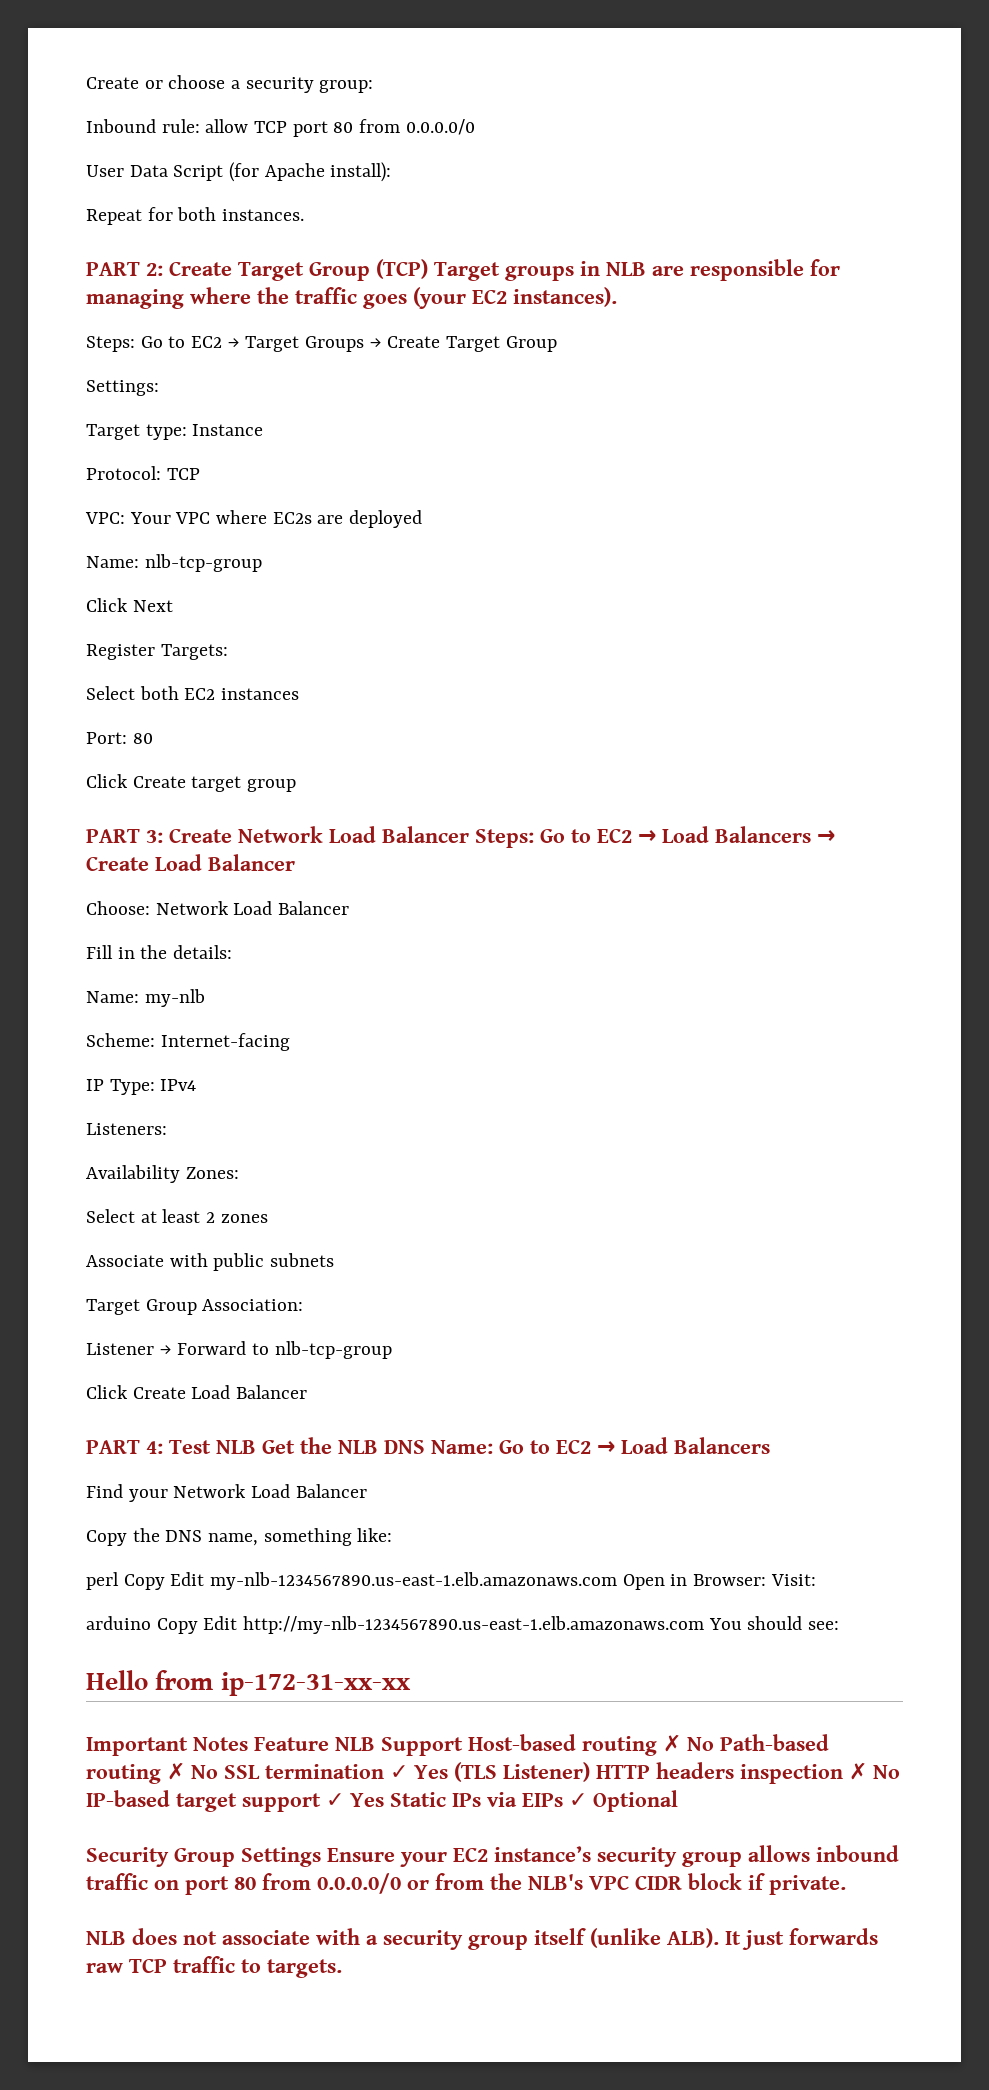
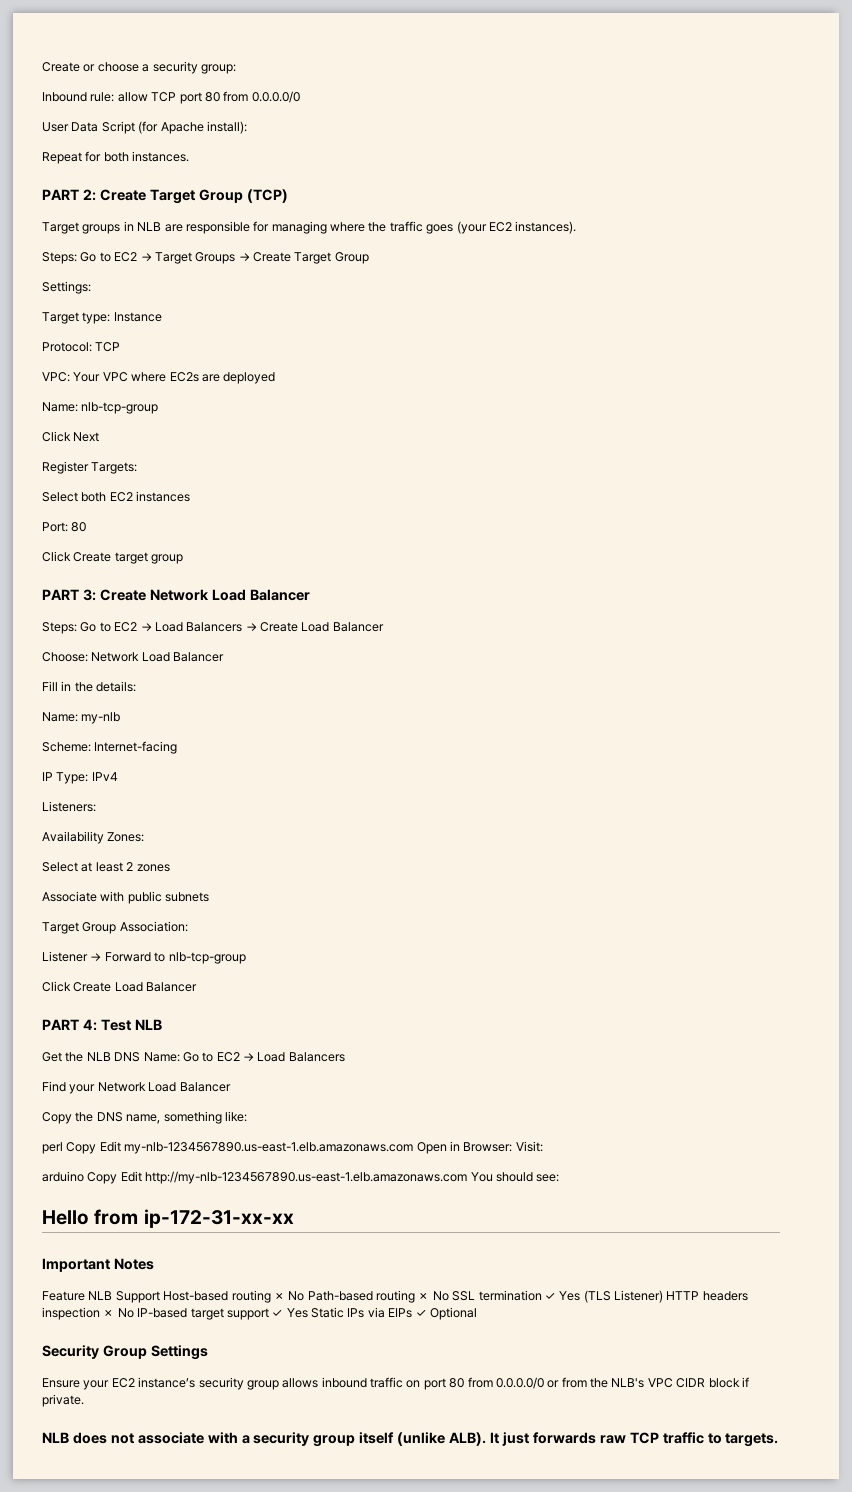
- PART 2: Create Target Group (TCP) Target groups in NLB are responsible for managing where the traffic goes (your EC2 instances).
+ PART 2: Create Target Group (TCP)
+ Target groups in NLB are responsible for managing where the traffic goes (your EC2 instances).
- PART 3: Create Network Load Balancer Steps: Go to EC2 → Load Balancers → Create Load Balancer
+ PART 3: Create Network Load Balancer
+ Steps: Go to EC2 → Load Balancers → Create Load Balancer
- PART 4: Test NLB Get the NLB DNS Name: Go to EC2 → Load Balancers
+ PART 4: Test NLB
+ Get the NLB DNS Name: Go to EC2 → Load Balancers
- Important Notes Feature NLB Support Host-based routing ✗ No Path-based routing ✗ No SSL termination ✓ Yes (TLS Listener) HTTP headers inspection ✗ No IP-based target support ✓ Yes Static IPs via EIPs ✓ Optional
+ Important Notes
+ Feature NLB Support Host-based routing ✗ No Path-based routing ✗ No SSL termination ✓ Yes (TLS Listener) HTTP headers inspection ✗ No IP-based target support ✓ Yes Static IPs via EIPs ✓ Optional
- Security Group Settings Ensure your EC2 instance’s security group allows inbound traffic on port 80 from 0.0.0.0/0 or from the NLB's VPC CIDR block if private.
+ Security Group Settings
+ Ensure your EC2 instance’s security group allows inbound traffic on port 80 from 0.0.0.0/0 or from the NLB's VPC CIDR block if private.

